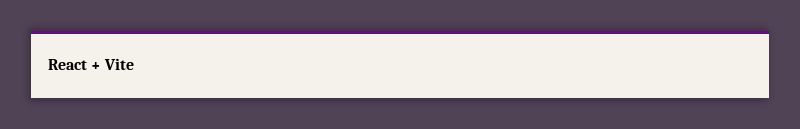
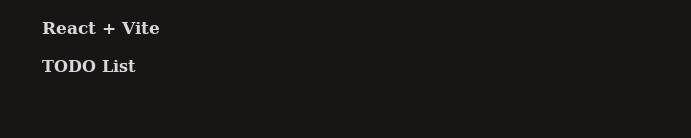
+ TODO List

